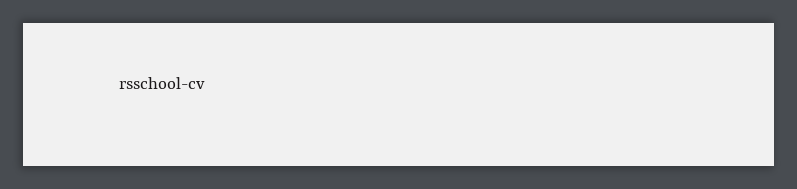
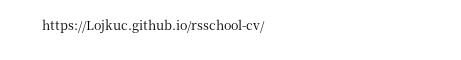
- rsschool-cv
+ https://Lojkuc.github.io/rsschool-cv/

